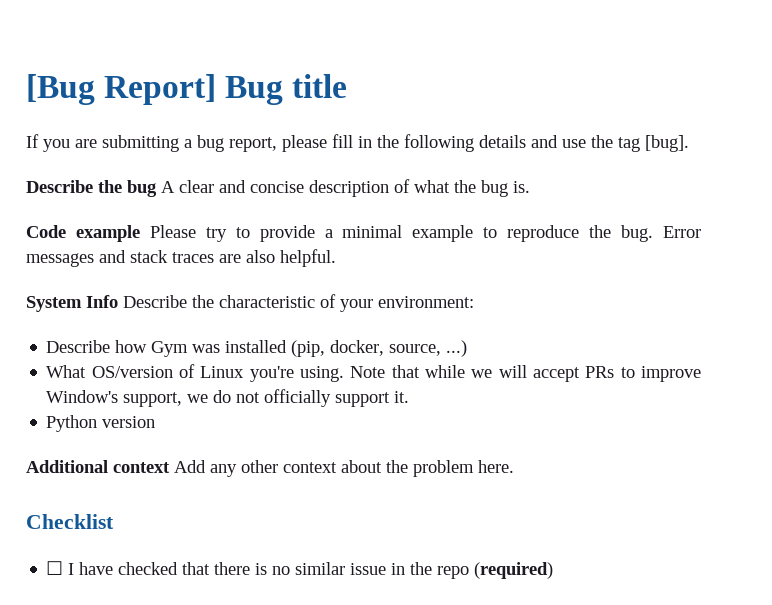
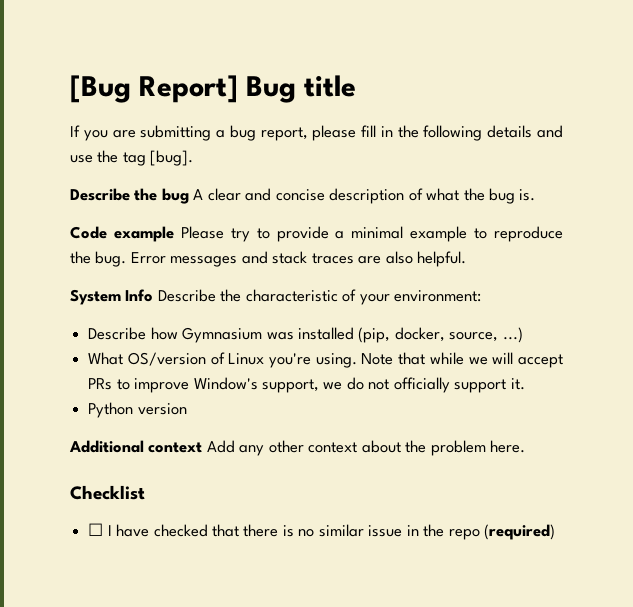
- Describe how Gym was installed (pip, docker, source, ...)
+ Describe how Gymnasium was installed (pip, docker, source, ...)

